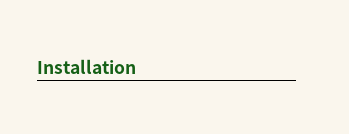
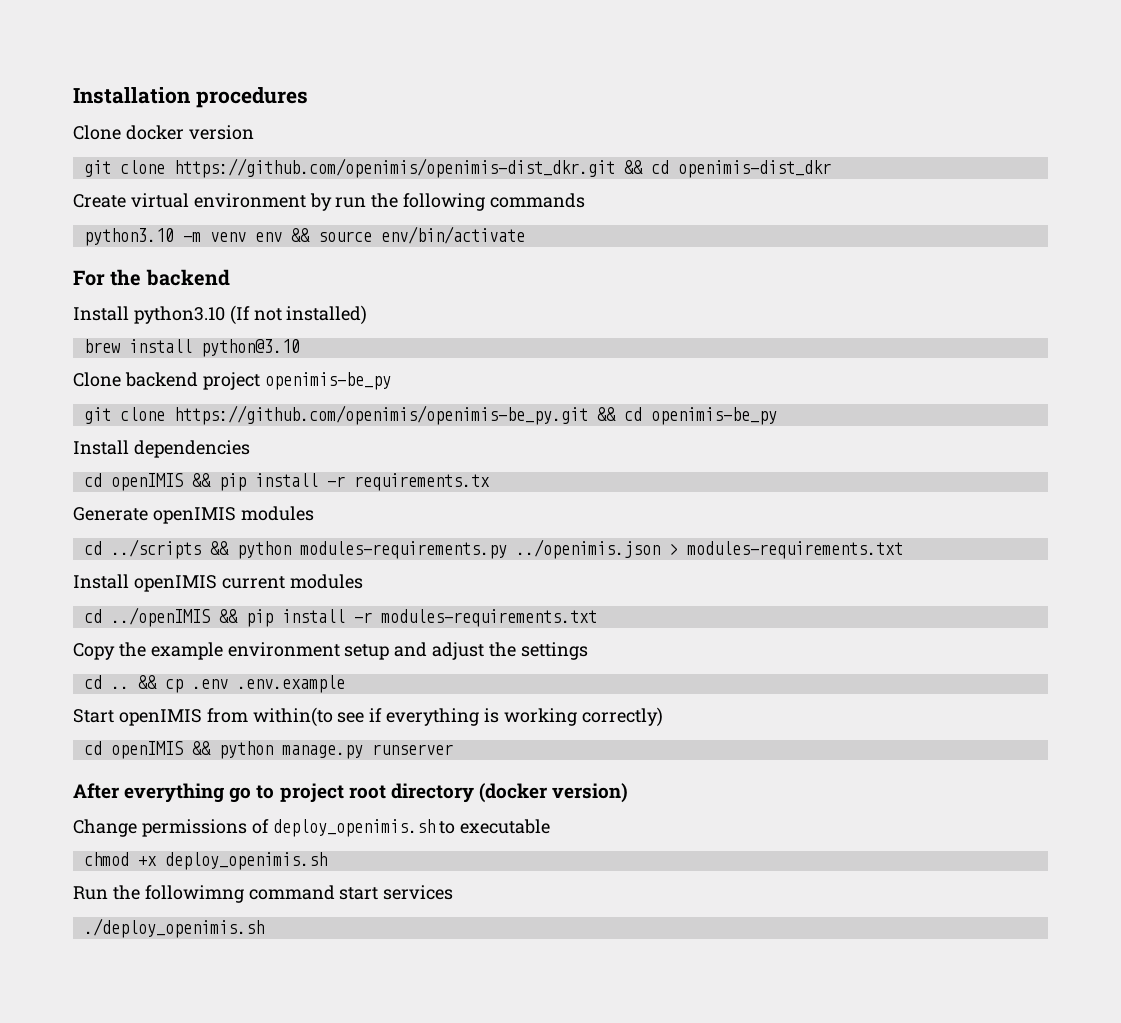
- Installation
+ Installation procedures
+ Clone docker version
+ git clone https://github.com/openimis/openimis-dist_dkr.git && cd openimis-dist_dkr
+ Create virtual environment by run the following commands
+ python3.10 -m venv env && source env/bin/activate
+ For the backend
+ Install python3.10 (If not installed)
+ brew install python@3.10
+ Clone backend project openimis-be_py
+ git clone https://github.com/openimis/openimis-be_py.git && cd openimis-be_py
+ Install dependencies
+ cd openIMIS && pip install -r requirements.tx
+ Generate openIMIS modules
+ cd ../scripts && python modules-requirements.py ../openimis.json > modules-requirements.txt
+ Install openIMIS current modules
+ cd ../openIMIS && pip install -r modules-requirements.txt
+ Copy the example environment setup and adjust the settings
+ cd .. && cp .env .env.example
+ Start openIMIS from within(to see if everything is working correctly)
+ cd openIMIS && python manage.py runserver
+ After everything go to project root directory (docker version)
+ Change permissions of deploy_openimis.sh to executable
+ chmod +x deploy_openimis.sh
+ Run the followimng command start services
+ ./deploy_openimis.sh

